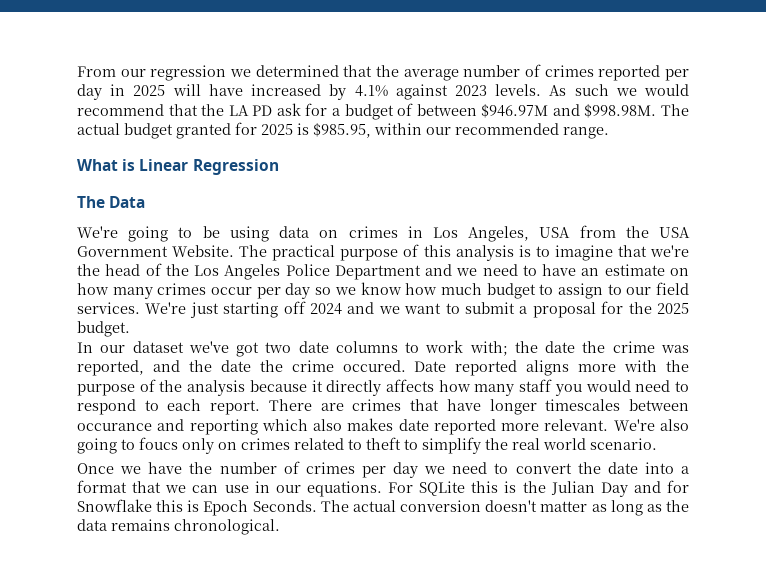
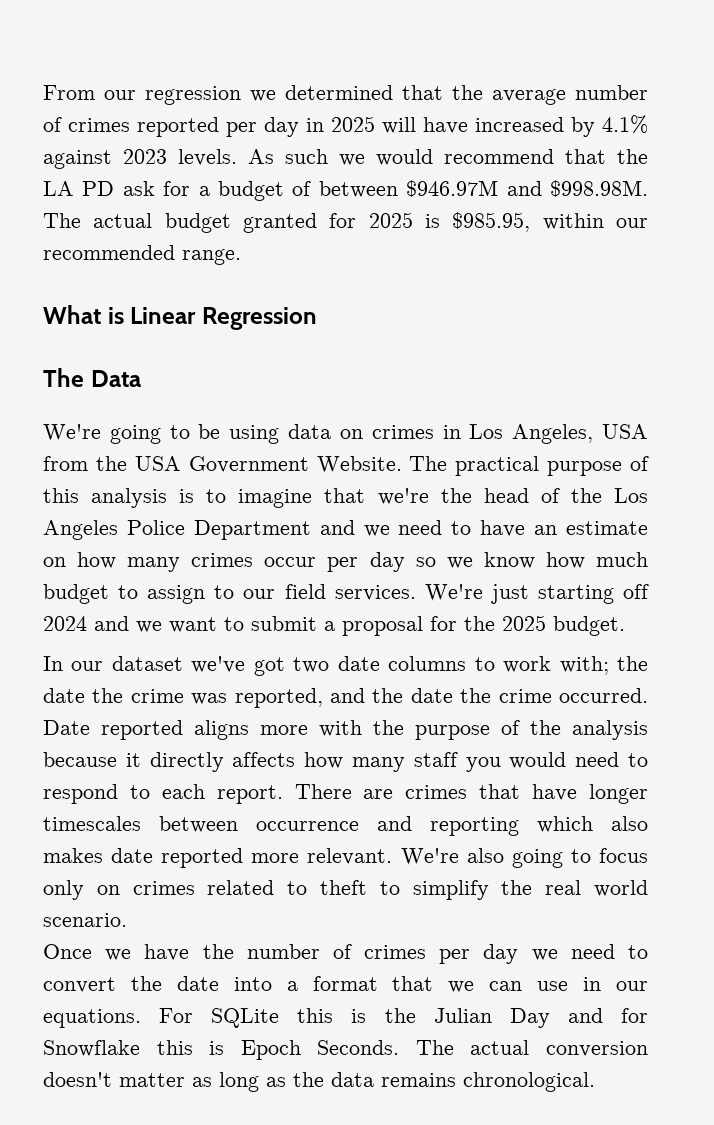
- In our dataset we've got two date columns to work with; the date the crime was reported, and the date the crime occured.
+ In our dataset we've got two date columns to work with; the date the crime was reported, and the date the crime occurred.
- There are crimes that have longer timescales between occurance and reporting which also makes date reported more relevant.
+ There are crimes that have longer timescales between occurrence and reporting which also makes date reported more relevant.
- We're also going to foucs only on crimes related to theft to simplify the real world scenario.
+ We're also going to focus only on crimes related to theft to simplify the real world scenario.

